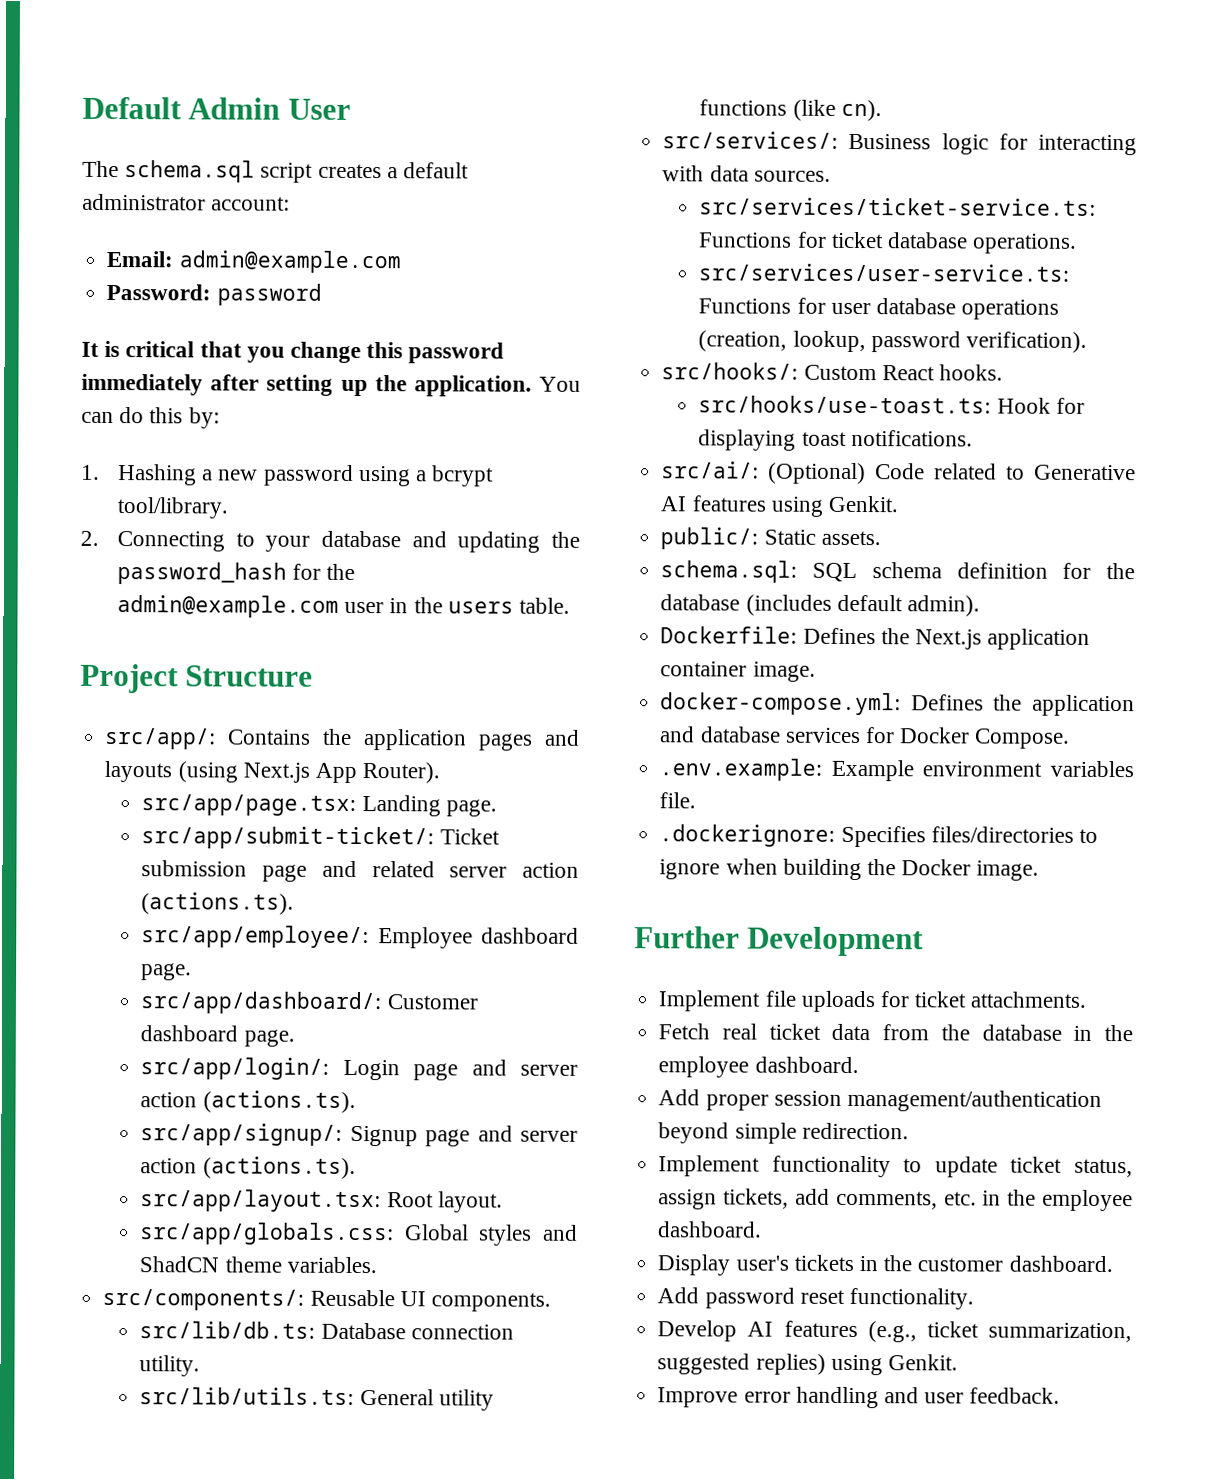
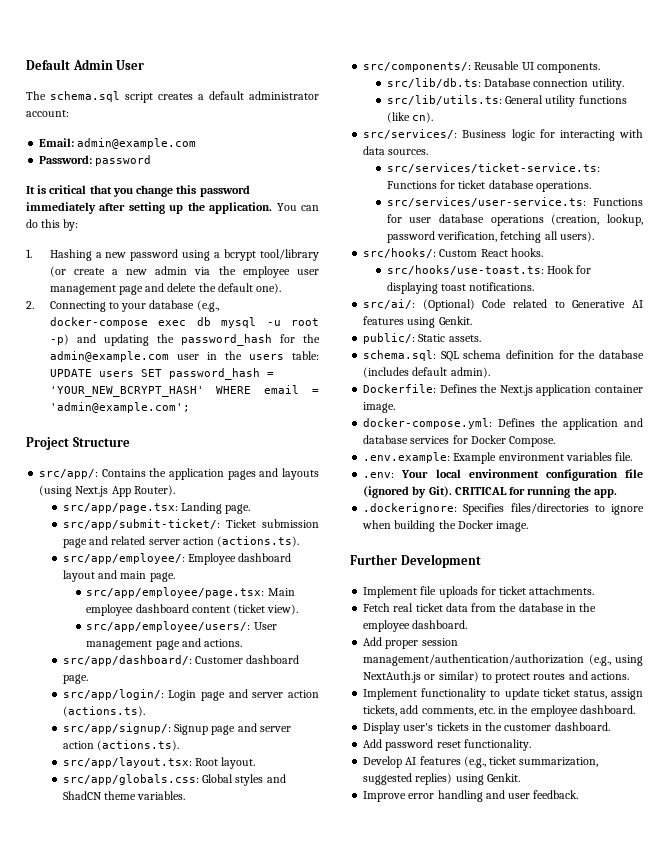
- 1. Hashing a new password using a bcrypt tool/library.
+ 1. Hashing a new password using a bcrypt tool/library (or create a new admin via the employee user management page and delete the default one).
- 2. Connecting to your database and updating the password_hash for the admin@example.com user in the users table.
+ 2. Connecting to your database (e.g., docker-compose exec db mysql -u root -p) and updating the password_hash for the admin@example.com user in the users table: UPDATE users SET password_hash = 'YOUR_NEW_BCRYPT_HASH' WHERE email = 'admin@example.com';
- src/app/employee/: Employee dashboard page.
+ src/app/employee/: Employee dashboard layout and main page.
+ src/app/employee/page.tsx: Main employee dashboard content (ticket view).
+ src/app/employee/users/: User management page and actions.
- src/services/user-service.ts: Functions for user database operations (creation, lookup, password verification).
+ src/services/user-service.ts: Functions for user database operations (creation, lookup, password verification, fetching all users).
+ .env: Your local environment configuration file (ignored by Git). CRITICAL for running the app.
- Add proper session management/authentication beyond simple redirection.
+ Add proper session management/authentication/authorization (e.g., using NextAuth.js or similar) to protect routes and actions.

